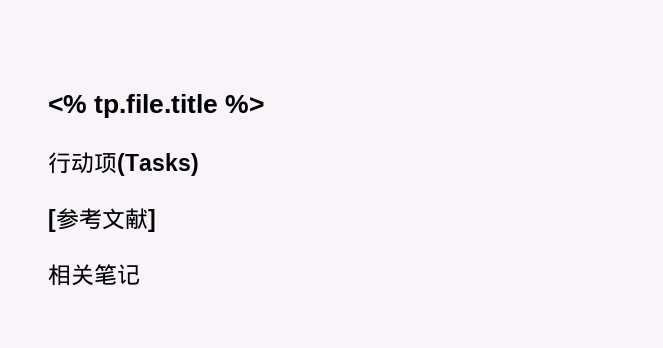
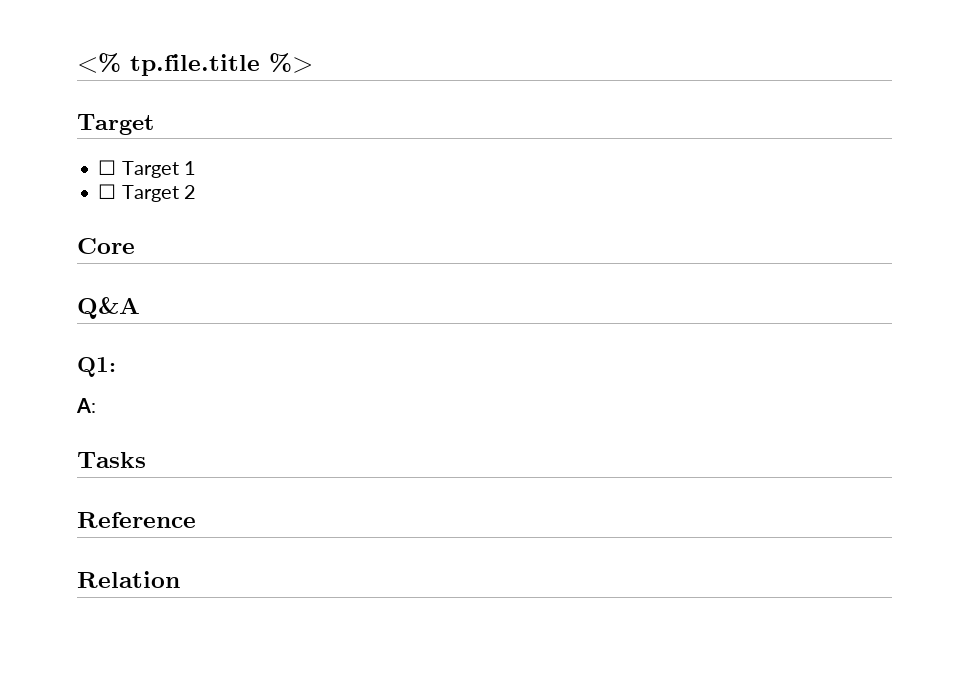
  <% tp.file.title %>
- 行动项(Tasks)
- [参考文献]
- 相关笔记
+ Target
+ ☐ Target 1
+ ☐ Target 2
+ Core
+ Q&A
+ Q1:
+ A:
+ Tasks
+ Reference
+ Relation

